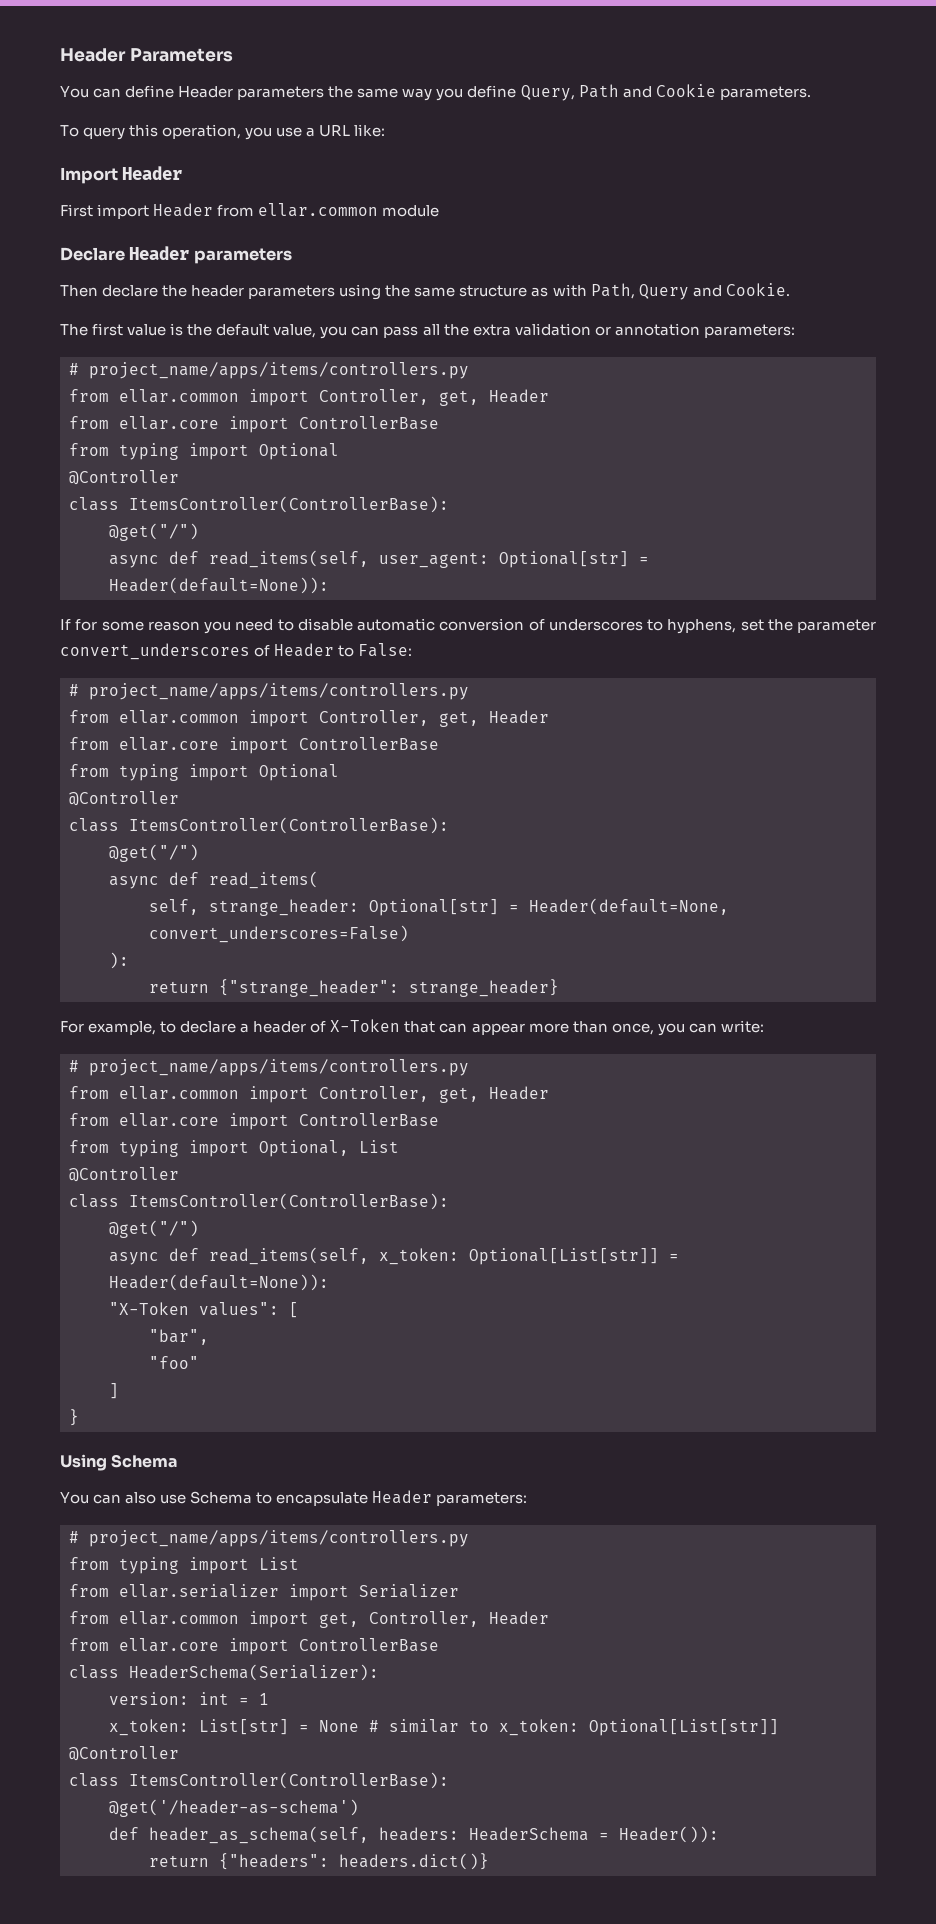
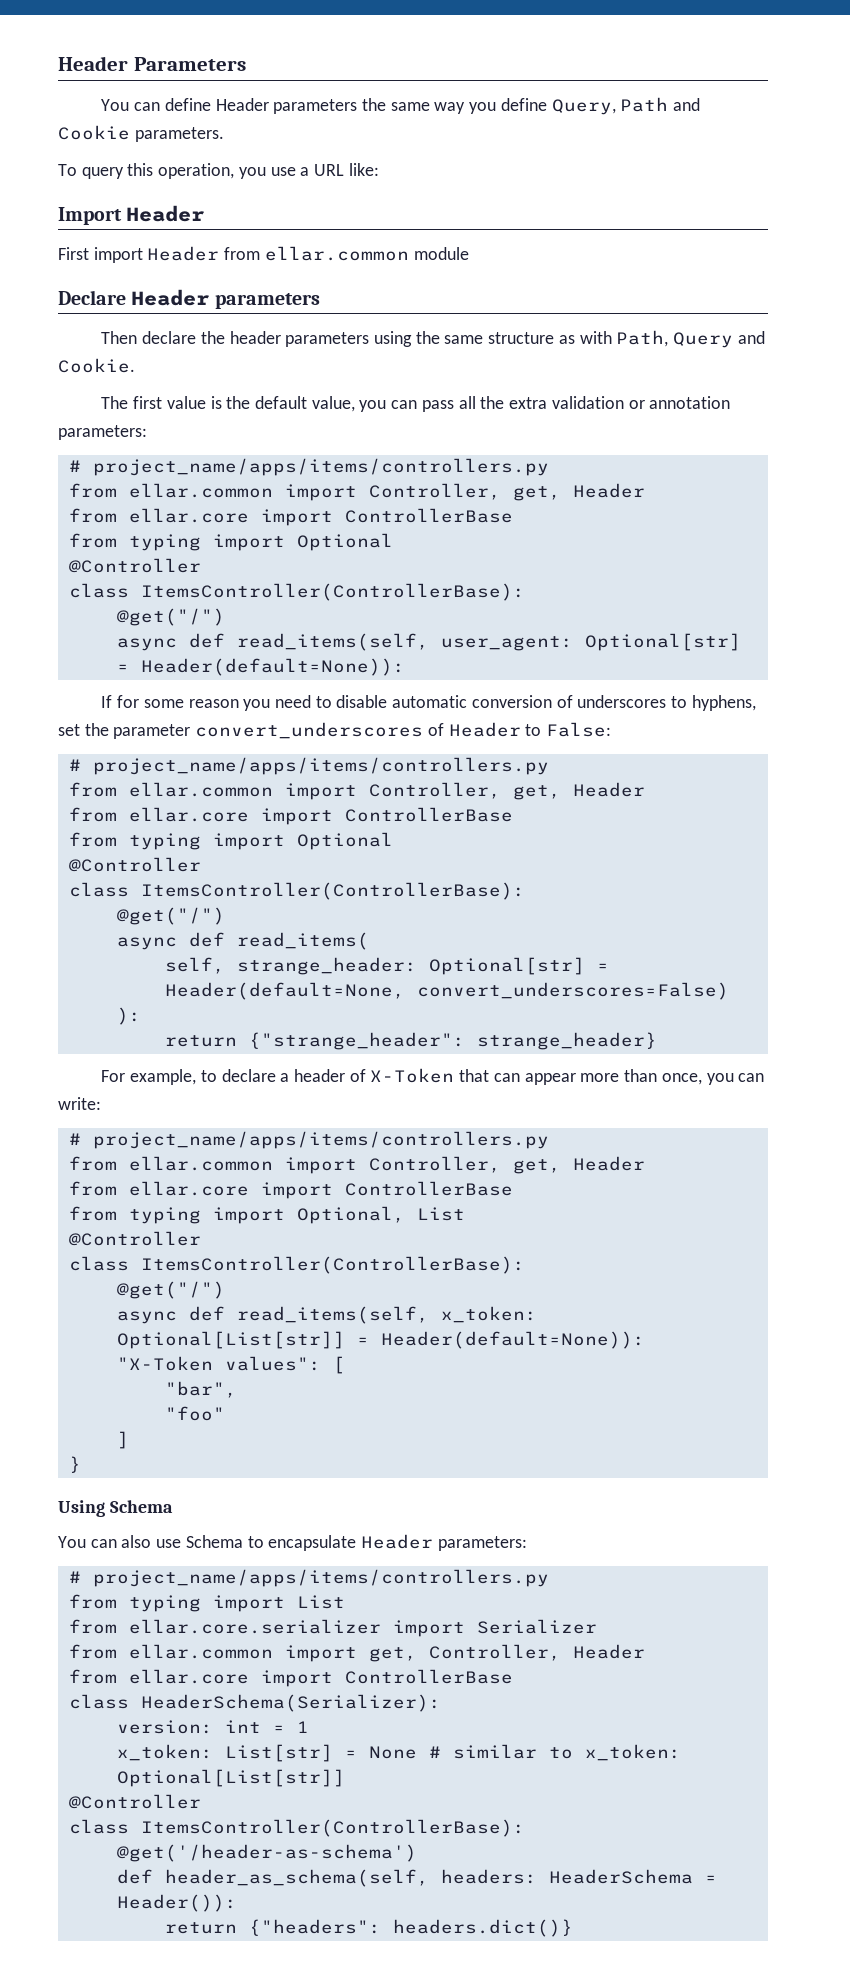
- from ellar.serializer import Serializer
+ from ellar.core.serializer import Serializer

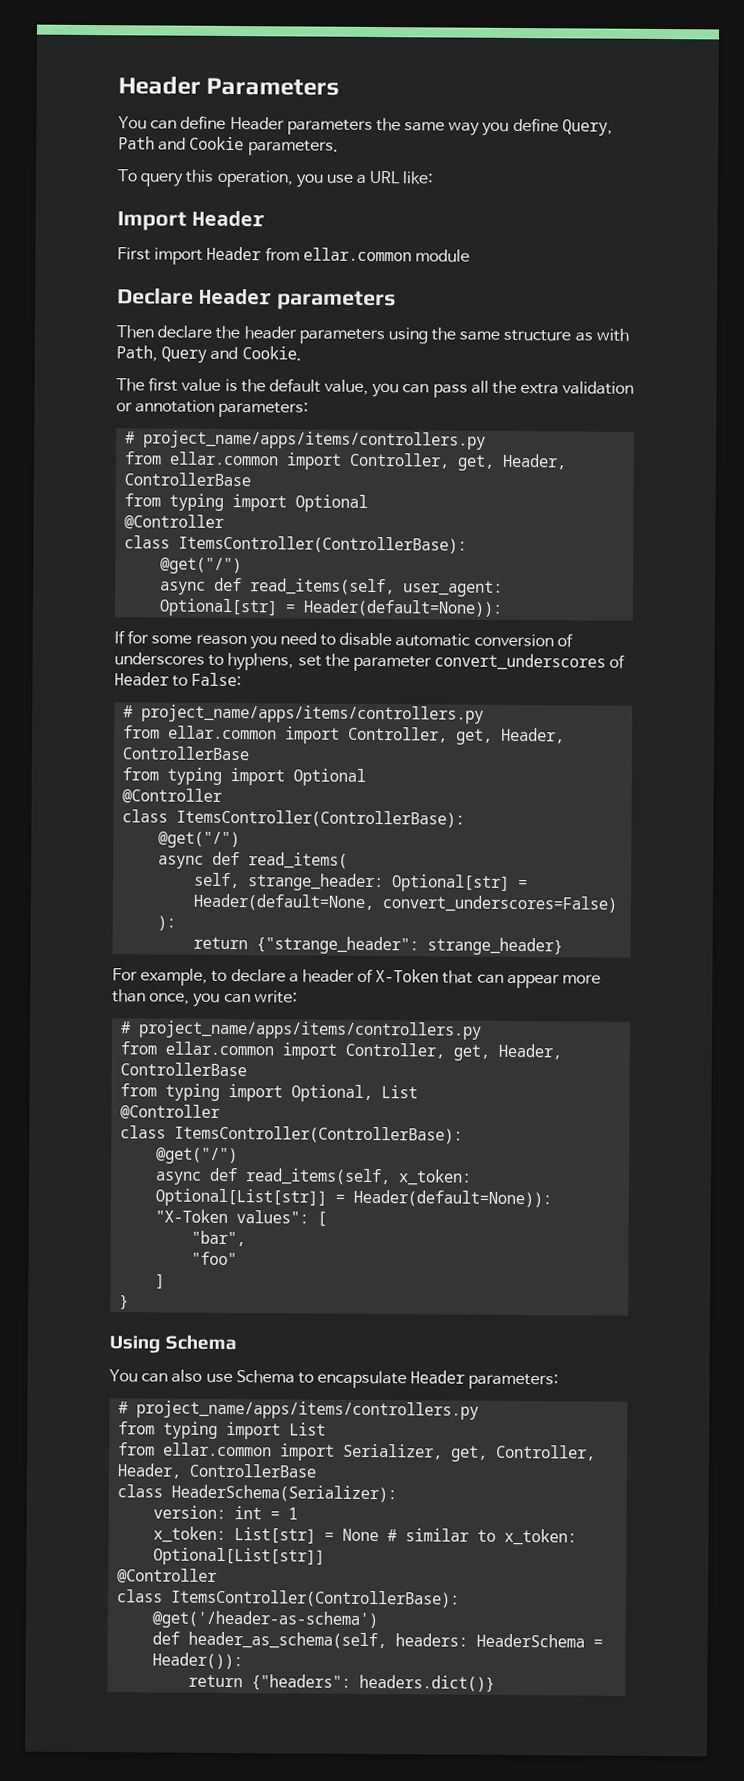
  The first value is the default value, you can pass all the extra validation or annotation parameters:
  # project_name/apps/items/controllers.py
- from ellar.common import Controller, get, Header
- from ellar.core import ControllerBase
+ from ellar.common import Controller, get, Header, ControllerBase
  If for some reason you need to disable automatic conversion of underscores to hyphens, set the parameter convert_underscores of Header to False:
  # project_name/apps/items/controllers.py
- from ellar.common import Controller, get, Header
- from ellar.core import ControllerBase
+ from ellar.common import Controller, get, Header, ControllerBase
  For example, to declare a header of X-Token that can appear more than once, you can write:
  # project_name/apps/items/controllers.py
- from ellar.common import Controller, get, Header
- from ellar.core import ControllerBase
+ from ellar.common import Controller, get, Header, ControllerBase
- from ellar.core.serializer import Serializer
- from ellar.common import get, Controller, Header
- from ellar.core import ControllerBase
+ from ellar.common import Serializer, get, Controller, Header, ControllerBase

